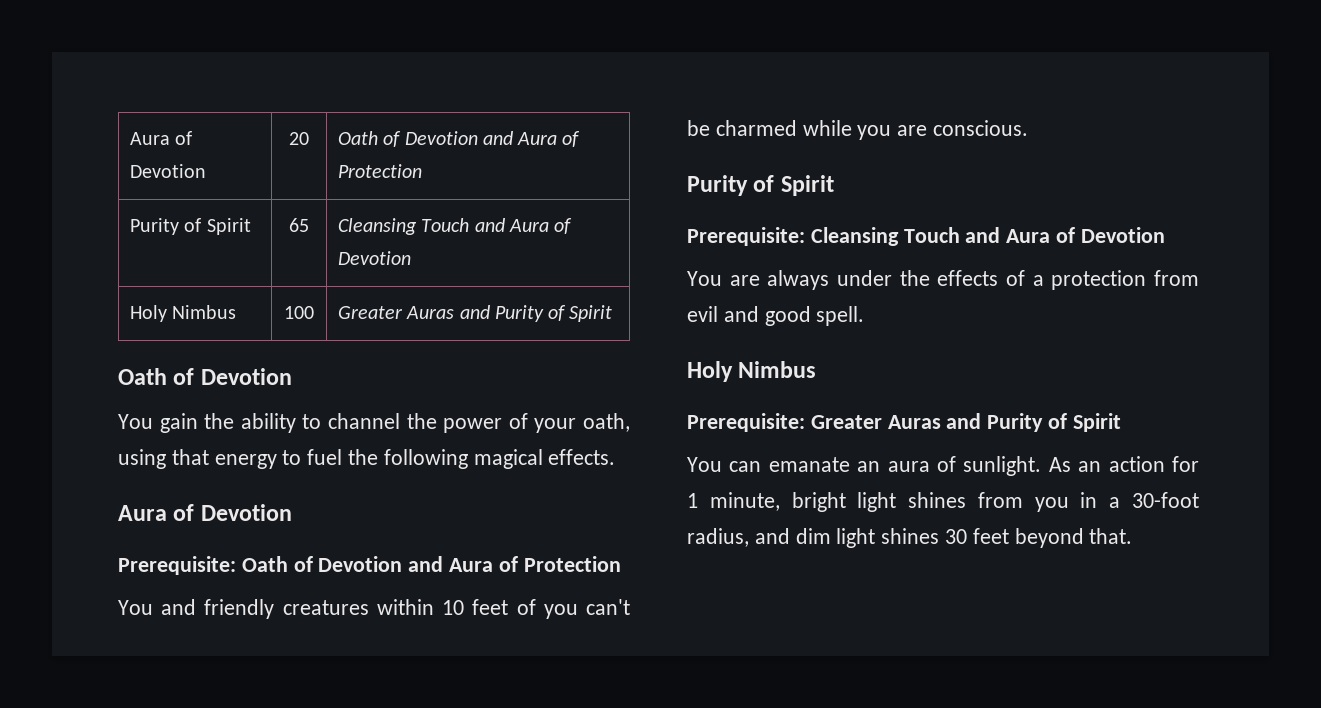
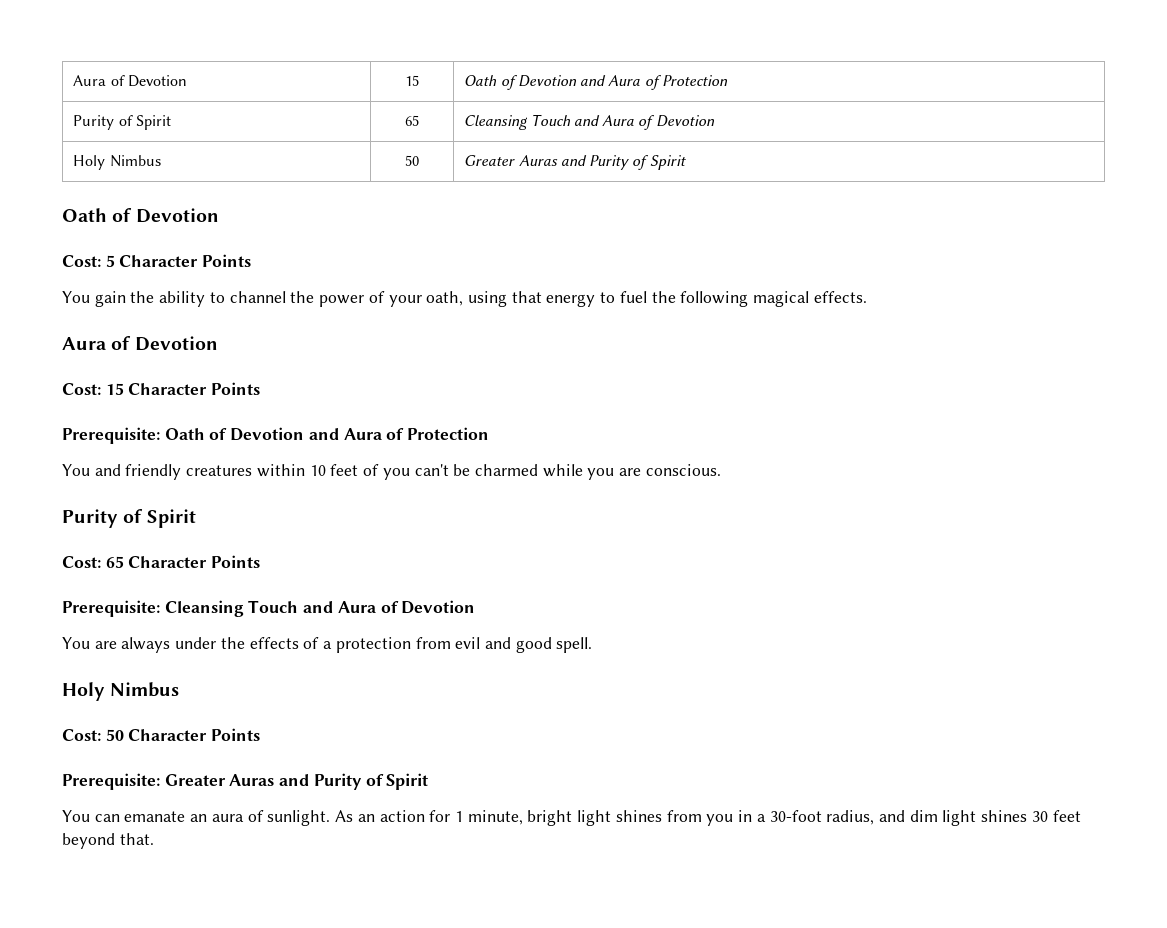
- Aura of Devotion | 20 | Oath of Devotion and Aura of Protection
+ Aura of Devotion | 15 | Oath of Devotion and Aura of Protection
- Holy Nimbus | 100 | Greater Auras and Purity of Spirit
+ Holy Nimbus | 50 | Greater Auras and Purity of Spirit
+ Cost: 5 Character Points
+ Cost: 15 Character Points
+ Cost: 65 Character Points
+ Cost: 50 Character Points

